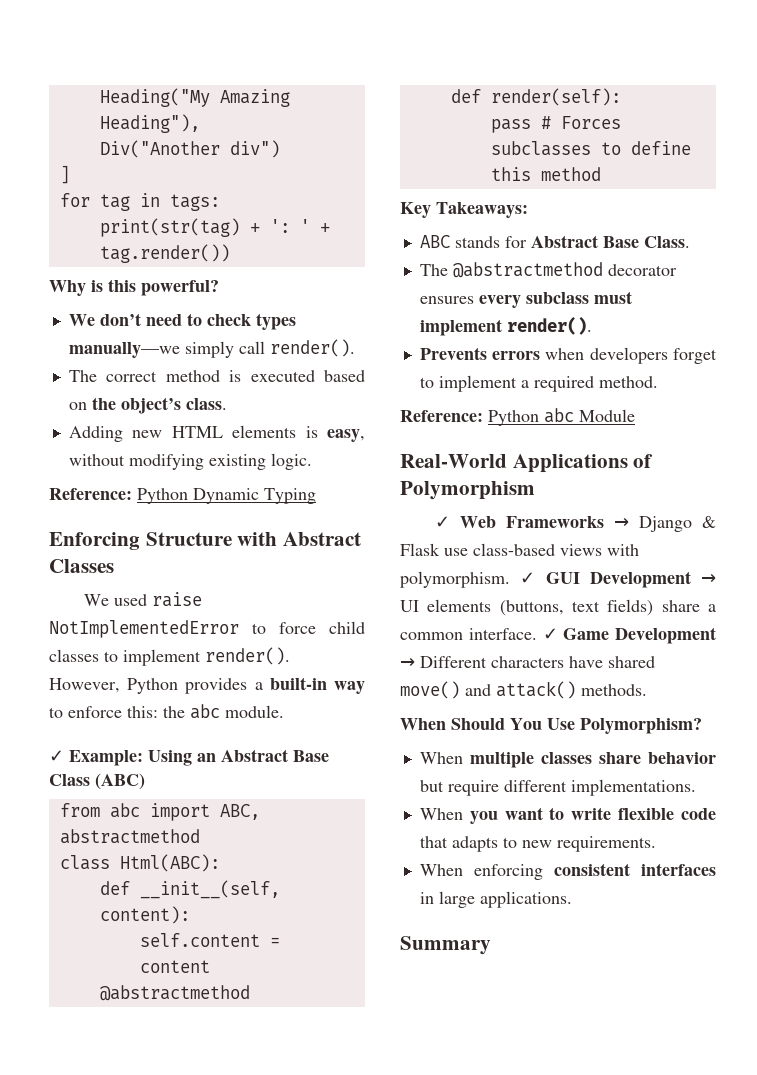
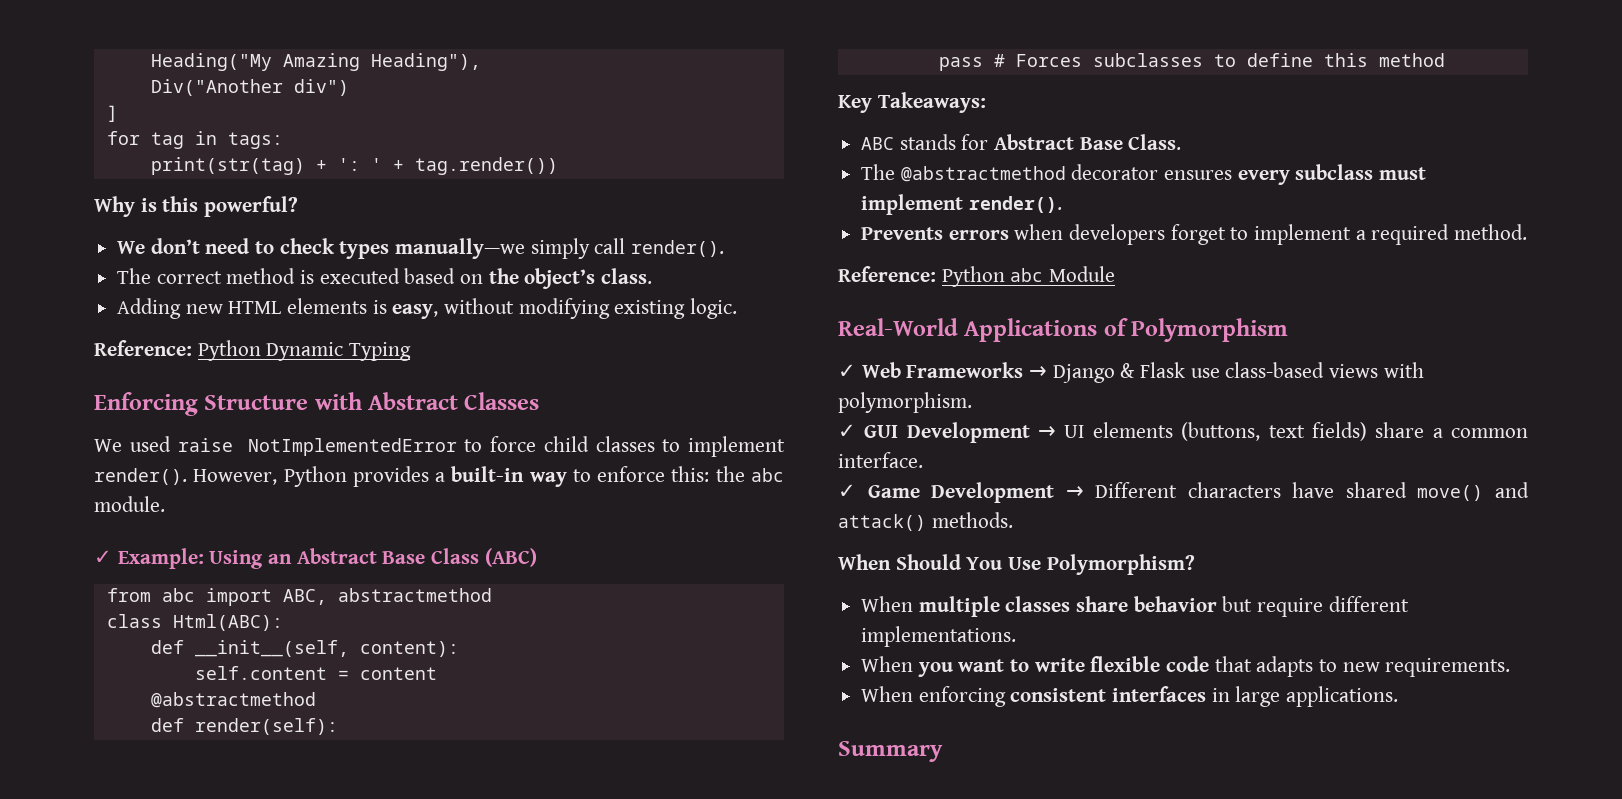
- ✓ Web Frameworks → Django & Flask use class-based views with polymorphism. ✓ GUI Development → UI elements (buttons, text fields) share a common interface. ✓ Game Development → Different characters have shared move() and attack() methods.
+ ✓ Web Frameworks → Django & Flask use class-based views with polymorphism.
+ ✓ GUI Development → UI elements (buttons, text fields) share a common interface.
+ ✓ Game Development → Different characters have shared move() and attack() methods.

